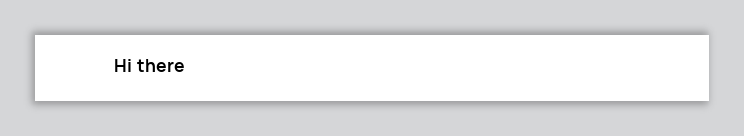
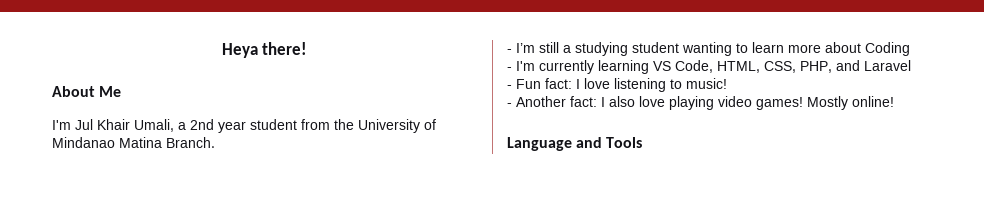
- Hi there
+ Heya there!
+ About Me
+ I'm Jul Khair Umali, a 2nd year student from the University of Mindanao Matina Branch.
+ - I’m still a studying student wanting to learn more about Coding
+ - I'm currently learning VS Code, HTML, CSS, PHP, and Laravel
+ - Fun fact: I love listening to music!
+ - Another fact: I also love playing video games! Mostly online!
+ Language and Tools

